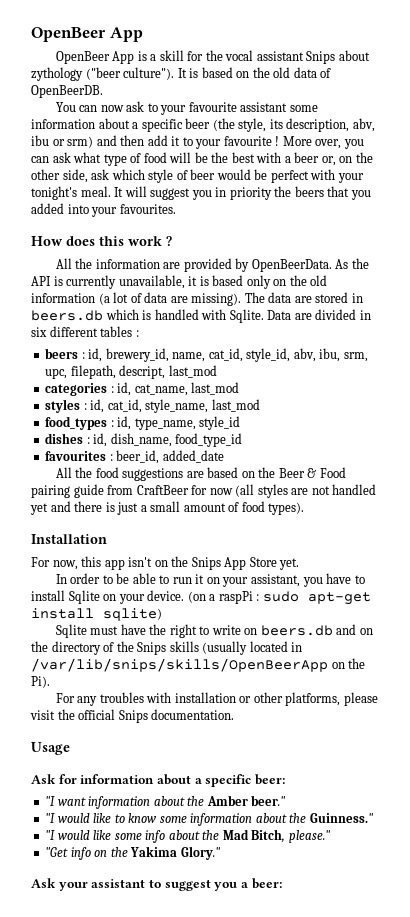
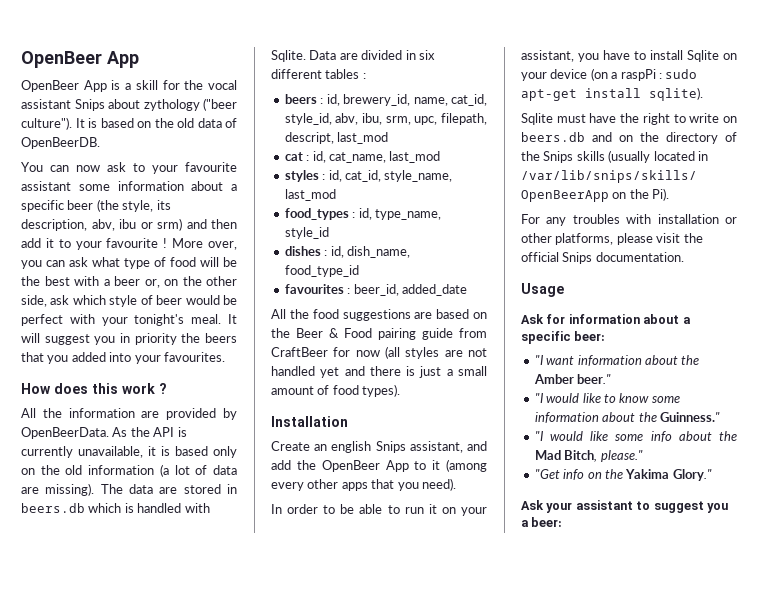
- categories : id, cat_name, last_mod
+ cat : id, cat_name, last_mod
- For now, this app isn't on the Snips App Store yet.
+ Create an english Snips assistant, and add the OpenBeer App to it (among every other apps that you need).
- In order to be able to run it on your assistant, you have to install Sqlite on your device. (on a raspPi : sudo apt-get install sqlite)
+ In order to be able to run it on your assistant, you have to install Sqlite on your device (on a raspPi : sudo apt-get install sqlite).

